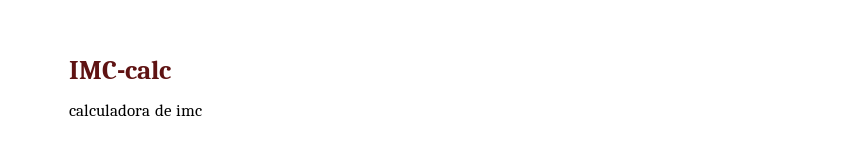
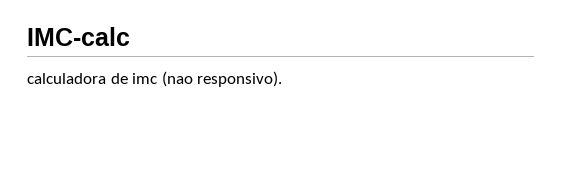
- calculadora de imc
+ calculadora de imc (nao responsivo).

